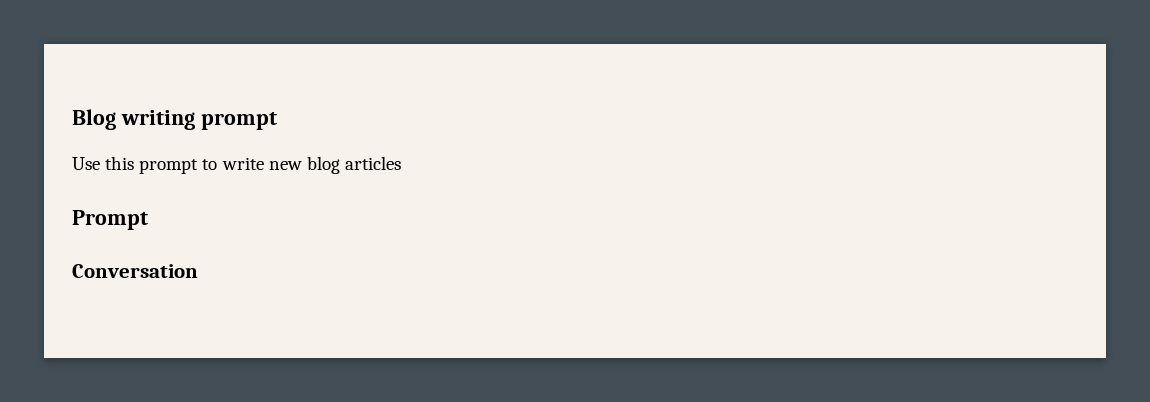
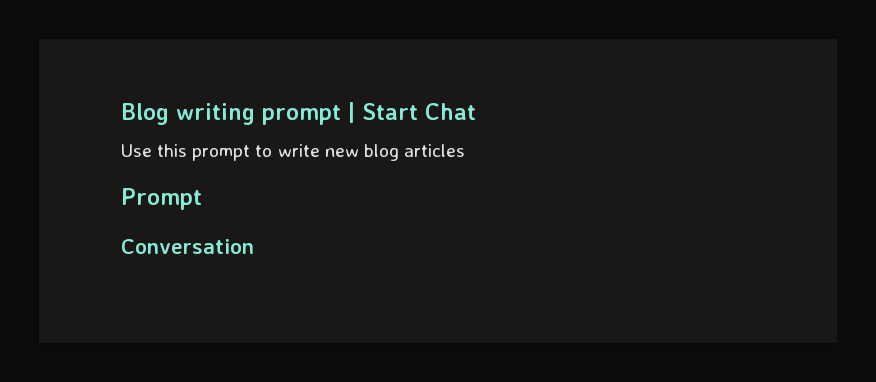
- Blog writing prompt
+ Blog writing prompt | Start Chat

